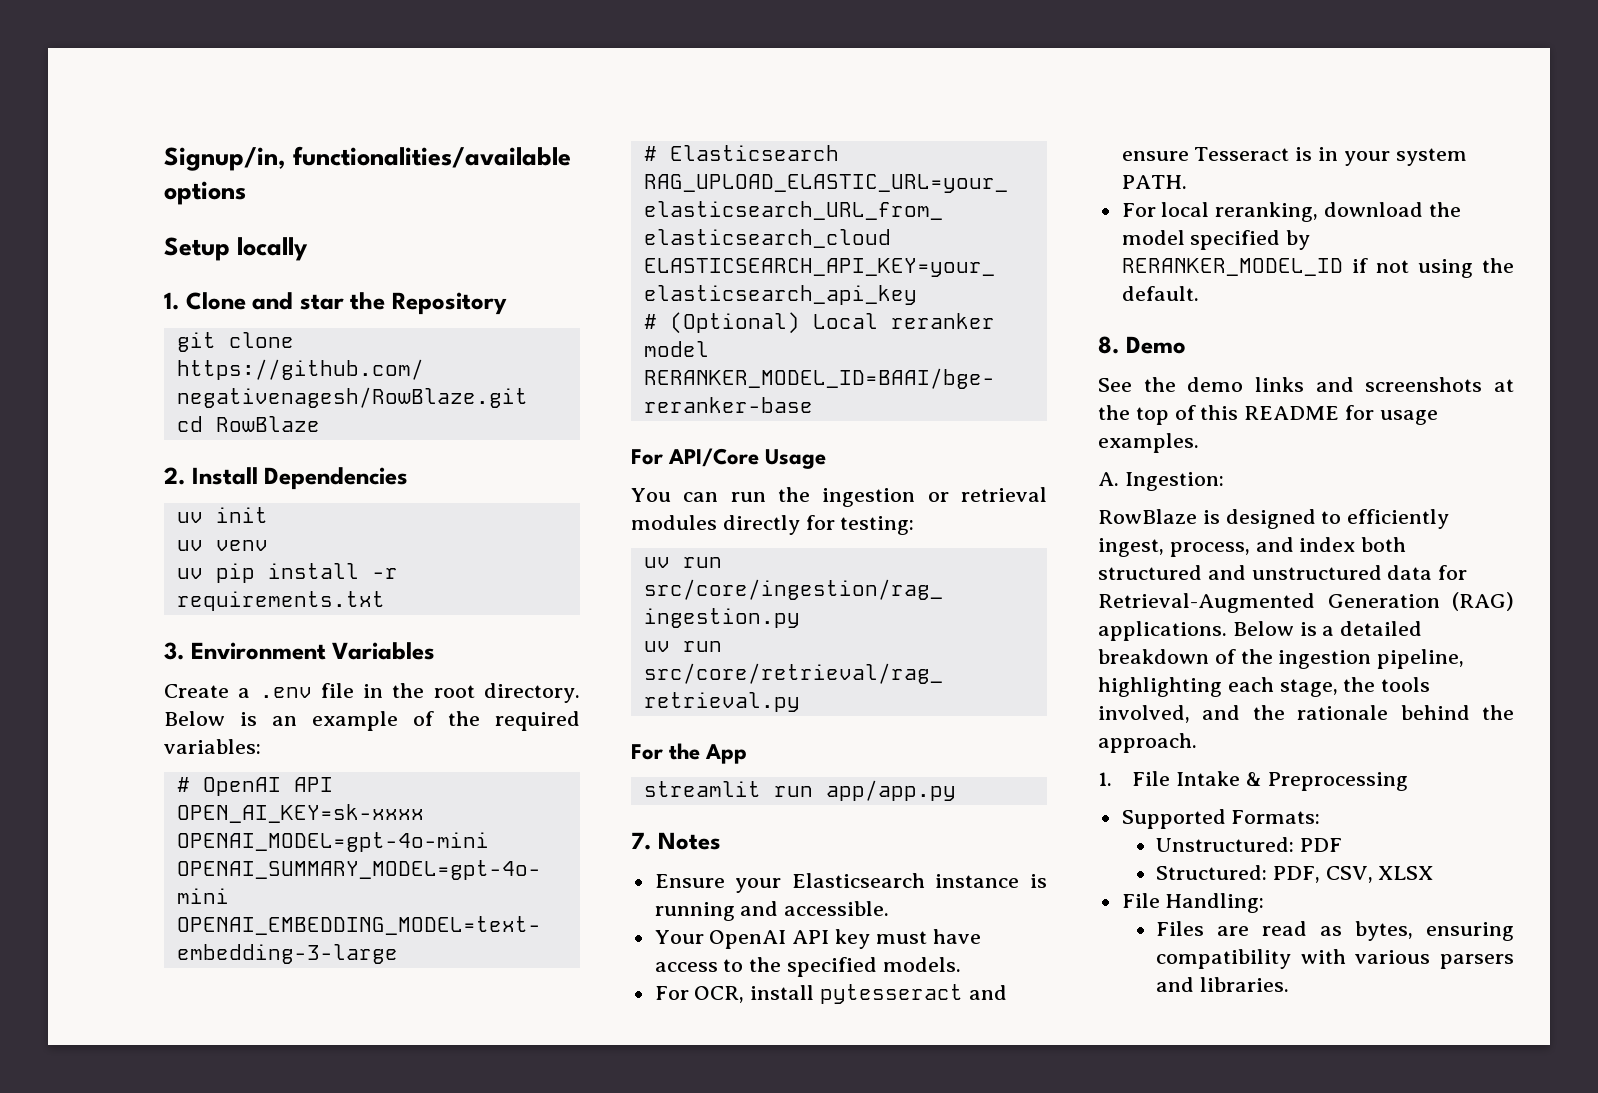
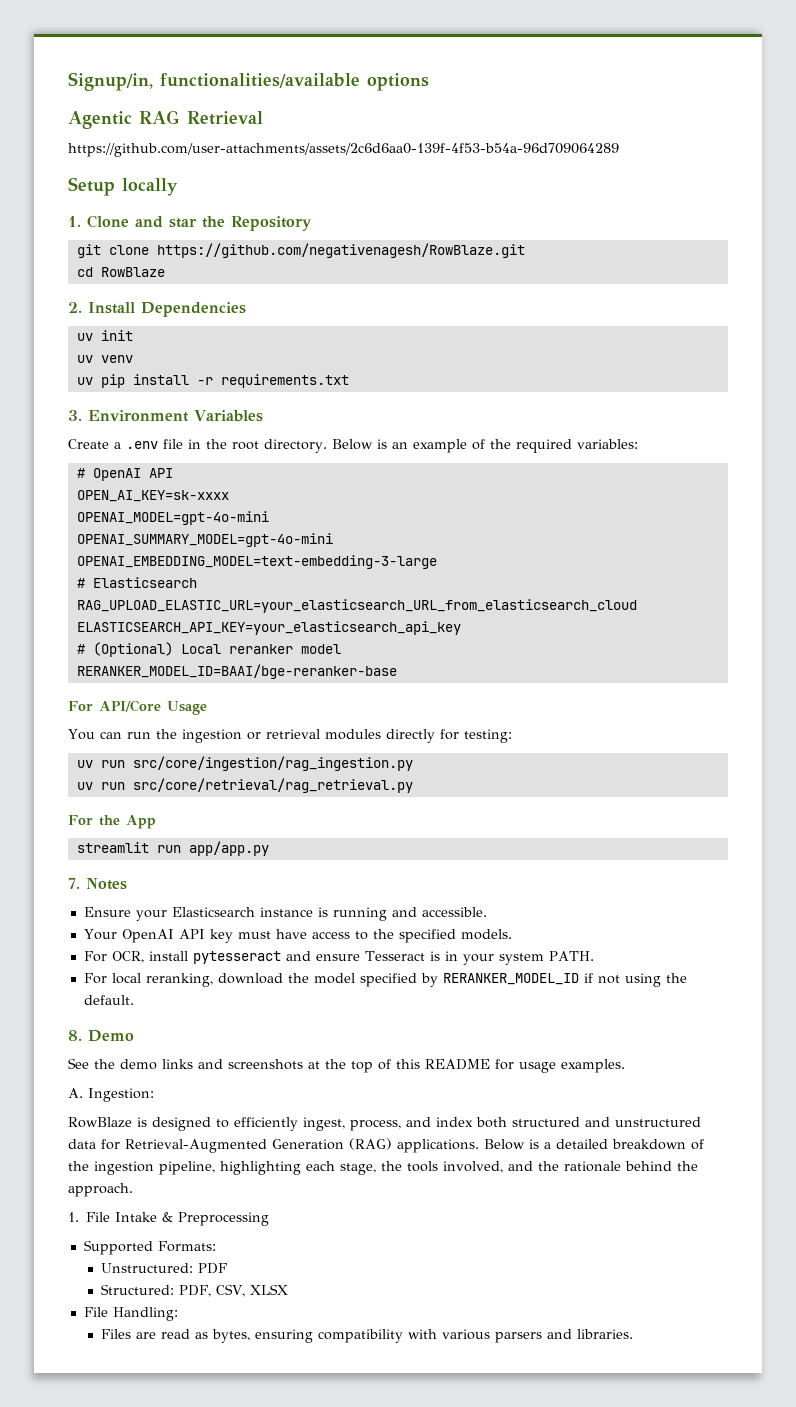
+ Agentic RAG Retrieval
+ https://github.com/user-attachments/assets/2c6d6aa0-139f-4f53-b54a-96d709064289

